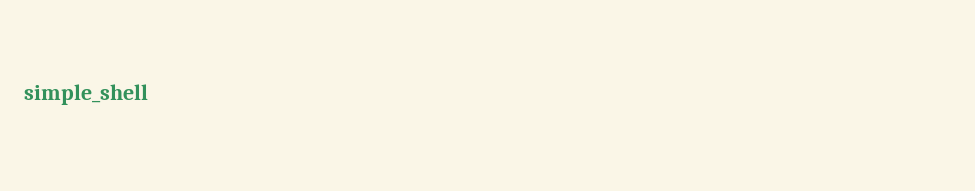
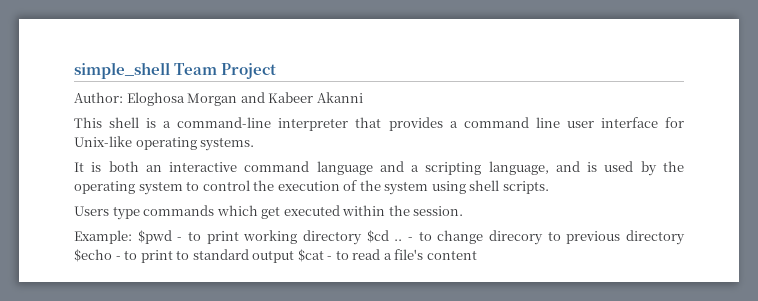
- simple_shell
+ simple_shell Team Project
+ Author: Eloghosa Morgan and Kabeer Akanni
+ This shell is a command-line interpreter that provides a command line user interface for Unix-like operating systems.
+ It is both an interactive command language and a scripting language, and is used by the operating system to control the execution of the system using shell scripts.
+ Users type commands which get executed within the session.
+ Example: $pwd - to print working directory $cd .. - to change direcory to previous directory $echo - to print to standard output $cat - to read a file's content

